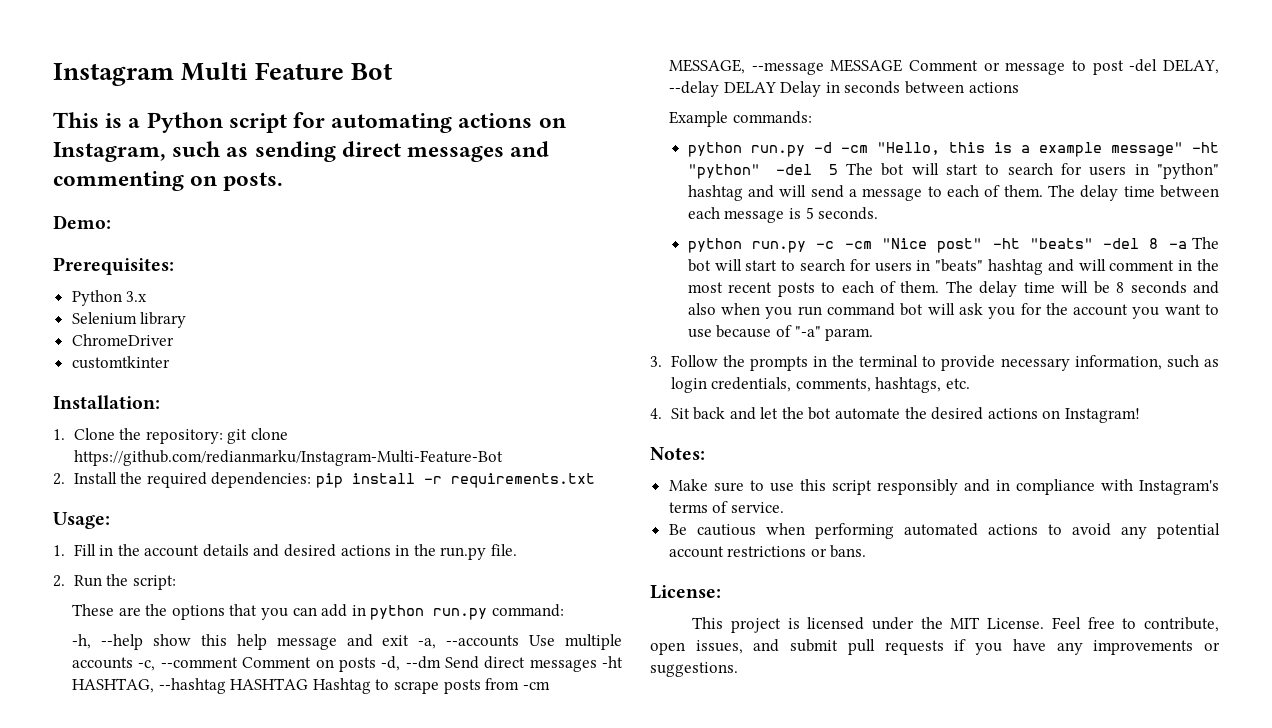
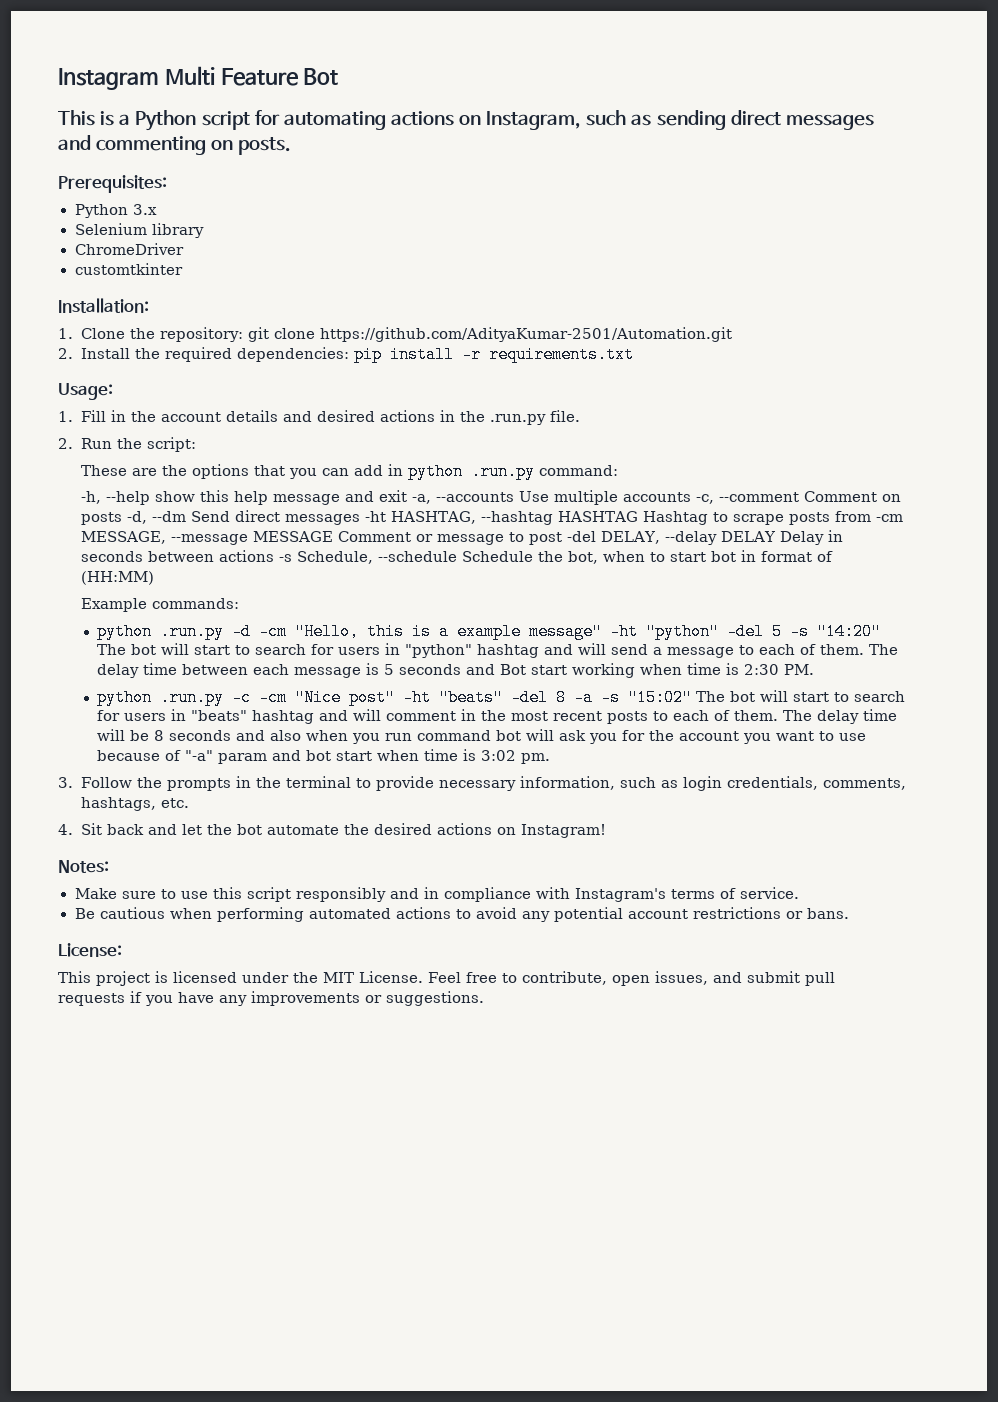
- Demo:
- 1. Clone the repository: git clone https://github.com/redianmarku/Instagram-Multi-Feature-Bot
+ 1. Clone the repository: git clone https://github.com/AdityaKumar-2501/Automation.git
- 1. Fill in the account details and desired actions in the run.py file.
+ 1. Fill in the account details and desired actions in the .run.py file.
- These are the options that you can add in python run.py command:
+ These are the options that you can add in python .run.py command:
- -h, --help show this help message and exit -a, --accounts Use multiple accounts -c, --comment Comment on posts -d, --dm Send direct messages -ht HASHTAG, --hashtag HASHTAG Hashtag to scrape posts from -cm MESSAGE, --message MESSAGE Comment or message to post -del DELAY, --delay DELAY Delay in seconds between actions
+ -h, --help show this help message and exit -a, --accounts Use multiple accounts -c, --comment Comment on posts -d, --dm Send direct messages -ht HASHTAG, --hashtag HASHTAG Hashtag to scrape posts from -cm MESSAGE, --message MESSAGE Comment or message to post -del DELAY, --delay DELAY Delay in seconds between actions -s Schedule, --schedule Schedule the bot, when to start bot in format of (HH:MM)
- python run.py -d -cm "Hello, this is a example message" -ht "python" -del 5 The bot will start to search for users in "python" hashtag and will send a message to each of them.
+ python .run.py -d -cm "Hello, this is a example message" -ht "python" -del 5 -s "14:20" The bot will start to search for users in "python" hashtag and will send a message to each of them.
- The delay time between each message is 5 seconds.
- python run.py -c -cm "Nice post" -ht "beats" -del 8 -a The bot will start to search for users in "beats" hashtag and will comment in the most recent posts to each of them.
+ The delay time between each message is 5 seconds and Bot start working when time is 2:30 PM.
+ python .run.py -c -cm "Nice post" -ht "beats" -del 8 -a -s "15:02" The bot will start to search for users in "beats" hashtag and will comment in the most recent posts to each of them.
- The delay time will be 8 seconds and also when you run command bot will ask you for the account you want to use because of "-a" param.
+ The delay time will be 8 seconds and also when you run command bot will ask you for the account you want to use because of "-a" param and bot start when time is 3:02 pm.

